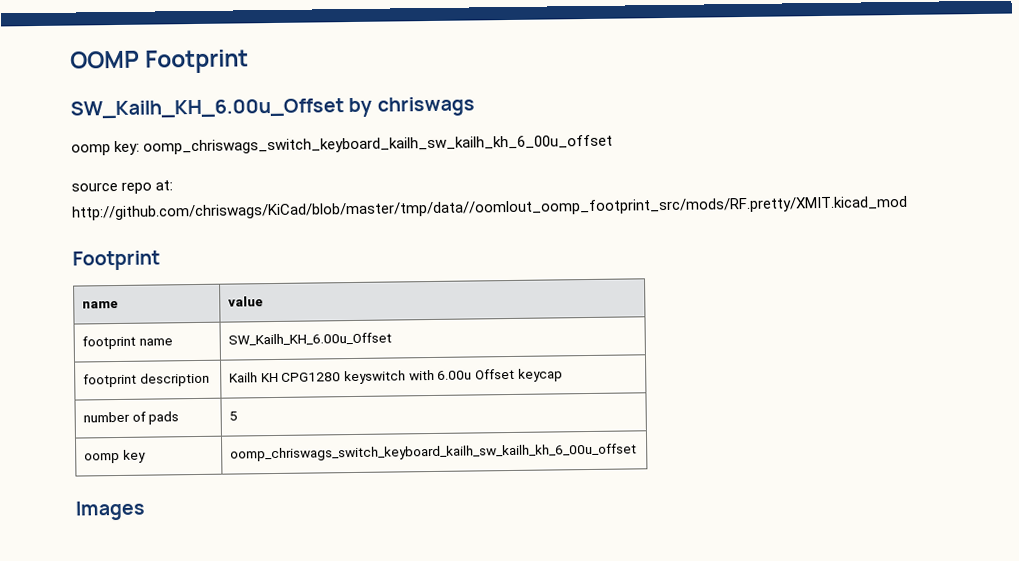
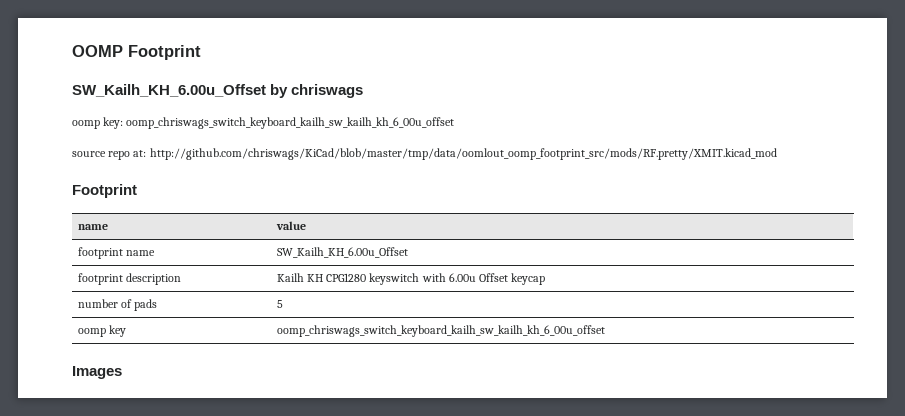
- source repo at: http://github.com/chriswags/KiCad/blob/master/tmp/data//oomlout_oomp_footprint_src/mods/RF.pretty/XMIT.kicad_mod
+ source repo at: http://github.com/chriswags/KiCad/blob/master/tmp/data/oomlout_oomp_footprint_src/mods/RF.pretty/XMIT.kicad_mod

